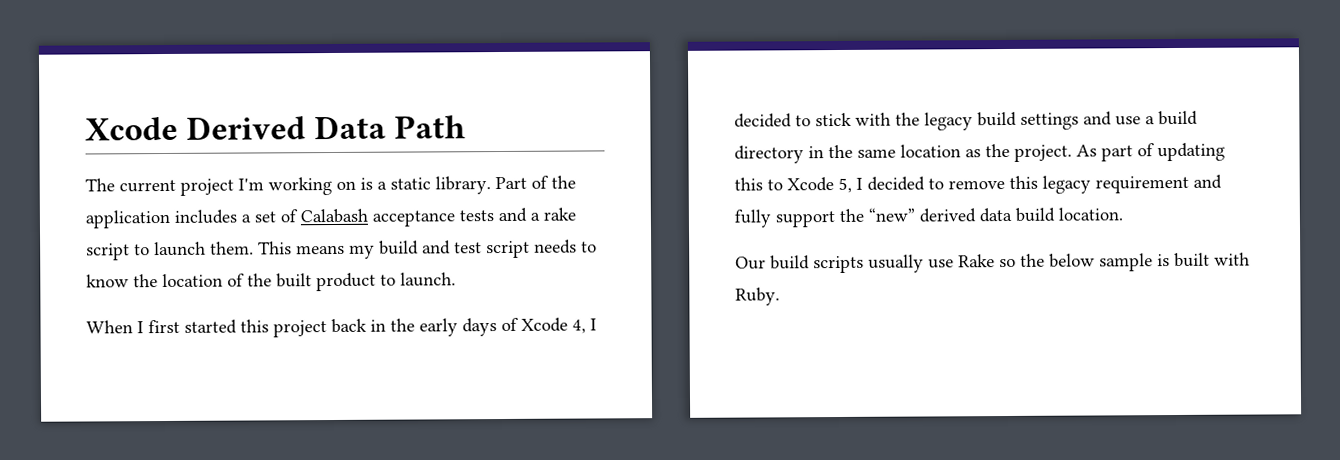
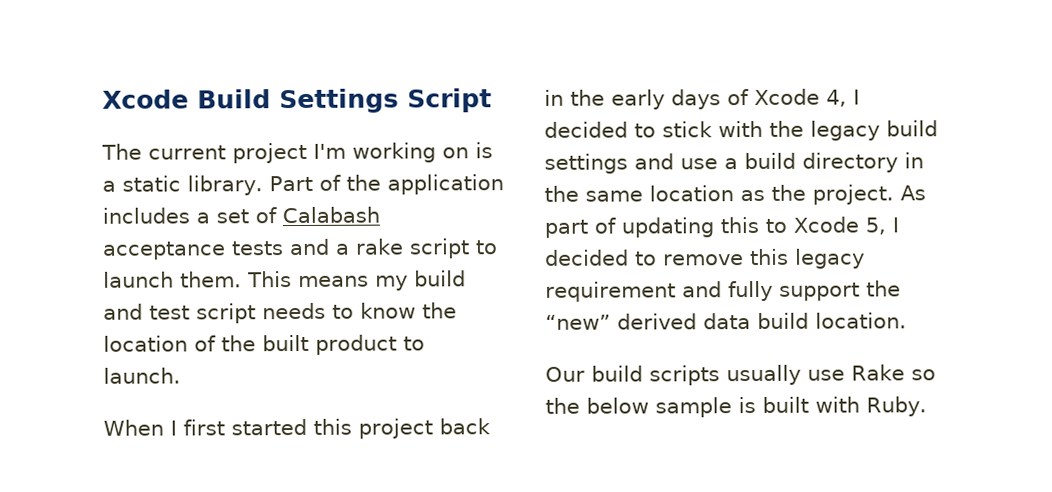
- Xcode Derived Data Path
+ Xcode Build Settings Script

